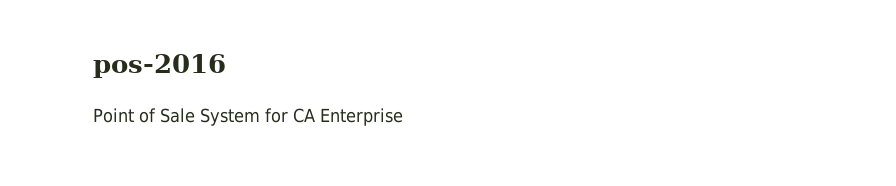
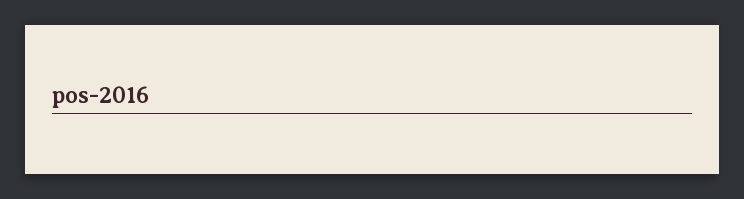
- Point of Sale System for CA Enterprise

